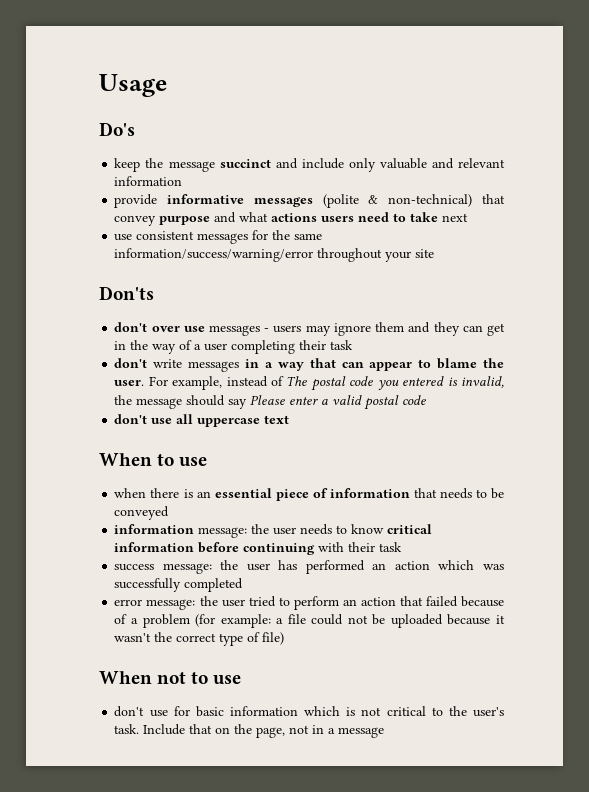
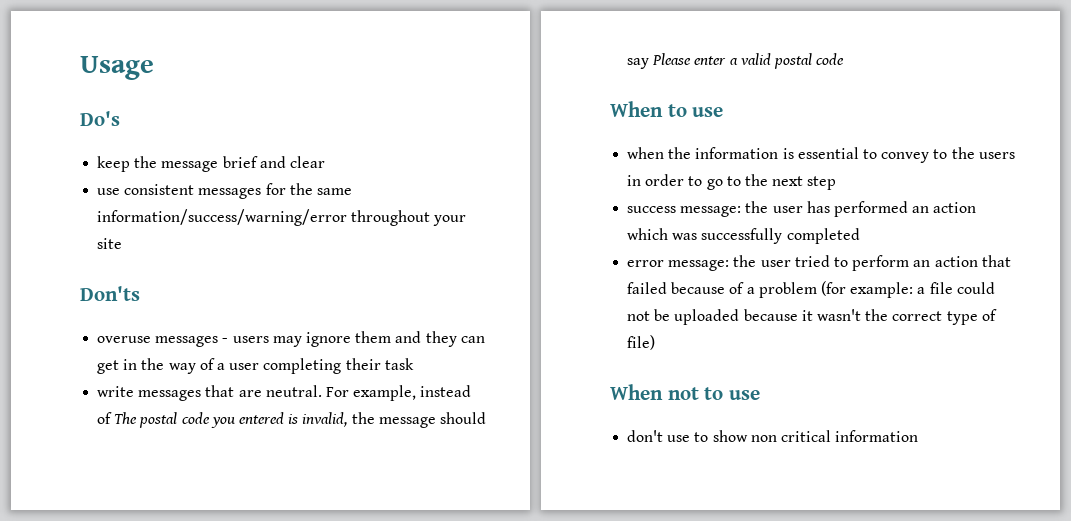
- keep the message succinct and include only valuable and relevant information
- provide informative messages (polite & non-technical) that convey purpose and what actions users need to take next
+ keep the message brief and clear
- don't over use messages - users may ignore them and they can get in the way of a user completing their task
+ overuse messages - users may ignore them and they can get in the way of a user completing their task
- don't write messages in a way that can appear to blame the user.
+ write messages that are neutral.
- don't use all uppercase text
- when there is an essential piece of information that needs to be conveyed
- information message: the user needs to know critical information before continuing with their task
+ when the information is essential to convey to the users in order to go to the next step
- don't use for basic information which is not critical to the user's task. Include that on the page, not in a message
+ don't use to show non critical information

